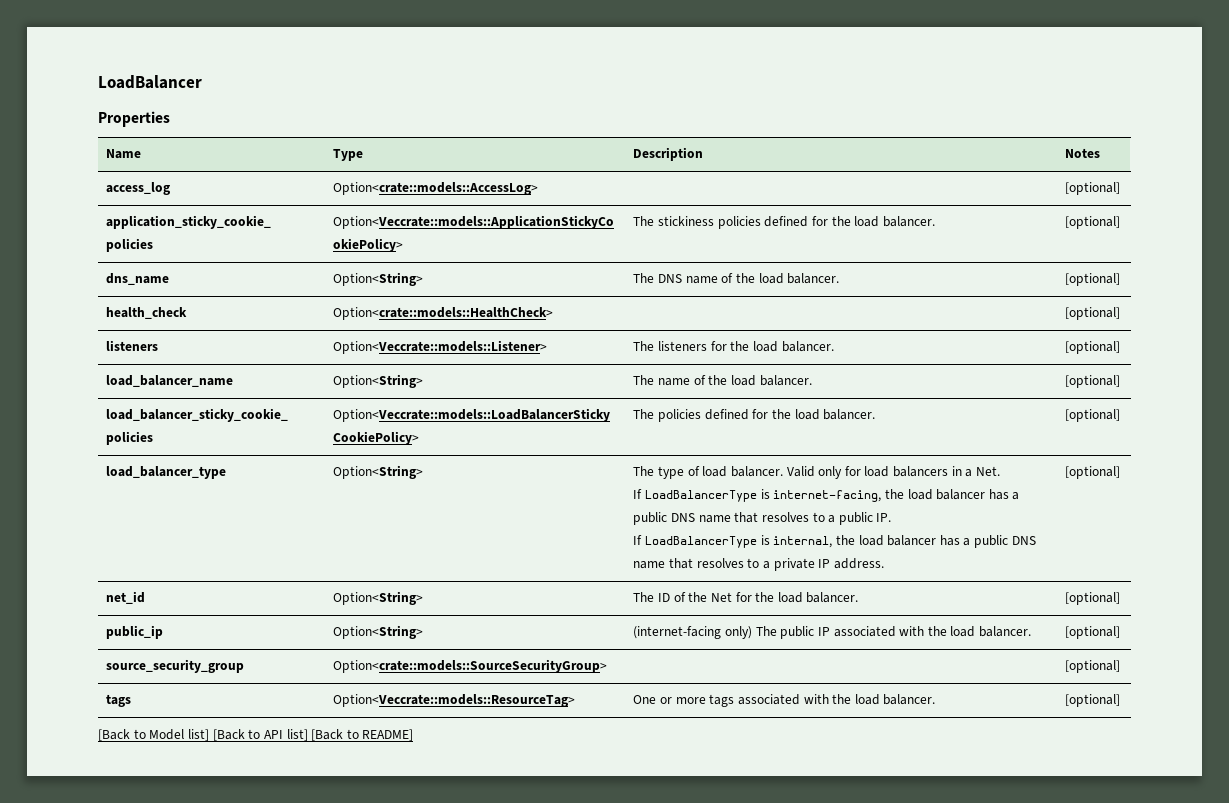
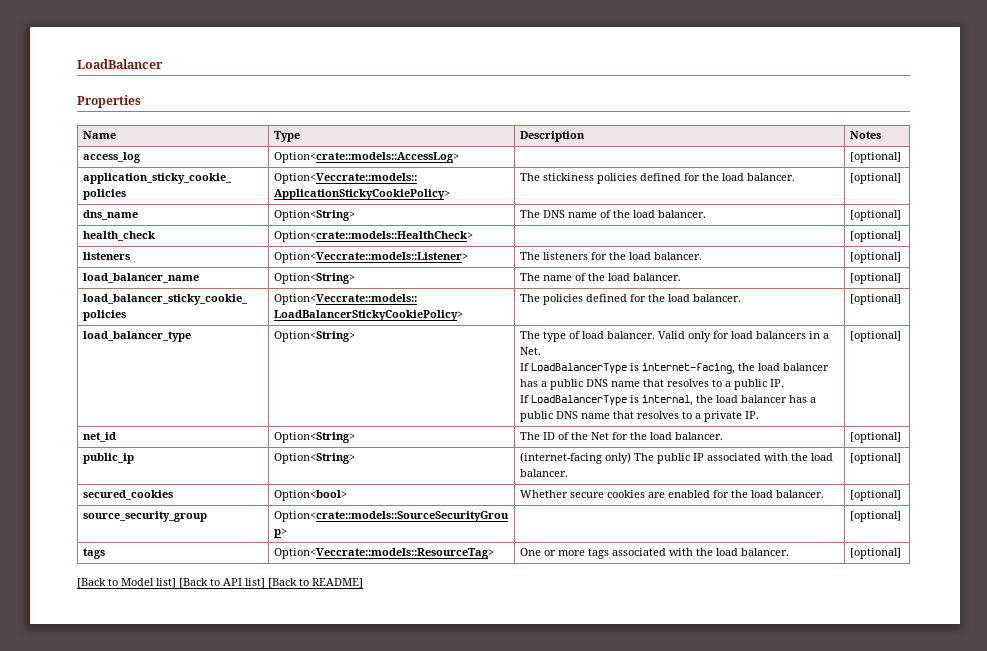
- If LoadBalancerType is internal, the load balancer has a public DNS name that resolves to a private IP address.
+ If LoadBalancerType is internal, the load balancer has a public DNS name that resolves to a private IP.
+ secured_cookies | Option<bool> | Whether secure cookies are enabled for the load balancer. | [optional]

